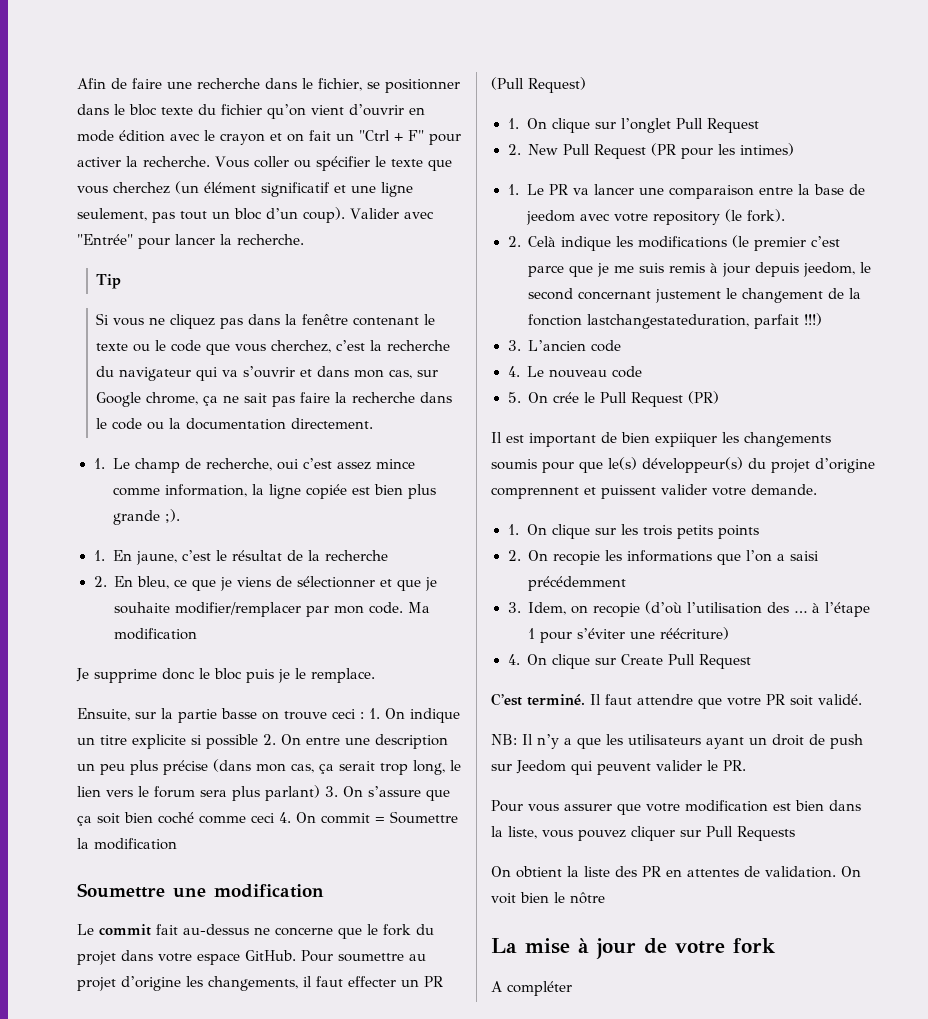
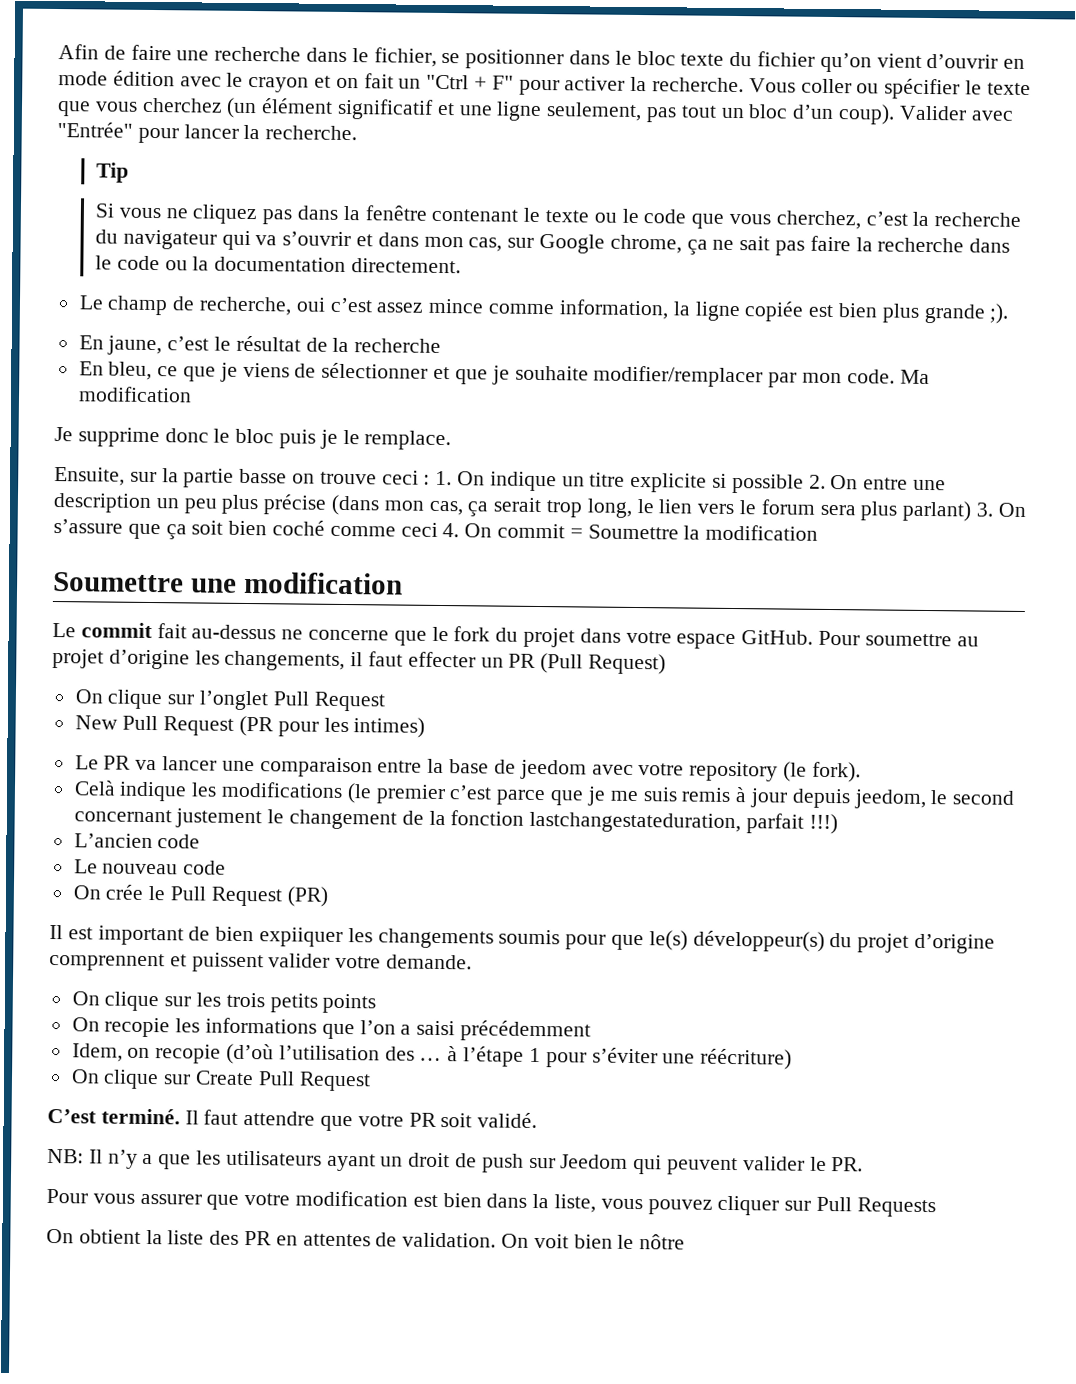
- 1. Le champ de recherche, oui c’est assez mince comme information, la ligne copiée est bien plus grande ;).
+ Le champ de recherche, oui c’est assez mince comme information, la ligne copiée est bien plus grande ;).
- 1. En jaune, c’est le résultat de la recherche
+ En jaune, c’est le résultat de la recherche
- 2. En bleu, ce que je viens de sélectionner et que je souhaite modifier/remplacer par mon code.
+ En bleu, ce que je viens de sélectionner et que je souhaite modifier/remplacer par mon code.
- 1. On clique sur l’onglet Pull Request
+ On clique sur l’onglet Pull Request
- 2. New Pull Request (PR pour les intimes)
+ New Pull Request (PR pour les intimes)
- 1. Le PR va lancer une comparaison entre la base de jeedom avec votre repository (le fork).
+ Le PR va lancer une comparaison entre la base de jeedom avec votre repository (le fork).
- 2. Celà indique les modifications (le premier c’est parce que je me suis remis à jour depuis jeedom, le second concernant justement le changement de la fonction lastchangestateduration, parfait !!!)
+ Celà indique les modifications (le premier c’est parce que je me suis remis à jour depuis jeedom, le second concernant justement le changement de la fonction lastchangestateduration, parfait !!!)
- 3. L’ancien code
+ L’ancien code
- 4. Le nouveau code
+ Le nouveau code
- 5. On crée le Pull Request (PR)
+ On crée le Pull Request (PR)
- 1. On clique sur les trois petits points
+ On clique sur les trois petits points
- 2. On recopie les informations que l’on a saisi précédemment
+ On recopie les informations que l’on a saisi précédemment
- 3. Idem, on recopie (d’où l’utilisation des … à l’étape 1 pour s’éviter une réécriture)
+ Idem, on recopie (d’où l’utilisation des … à l’étape 1 pour s’éviter une réécriture)
- 4. On clique sur Create Pull Request
+ On clique sur Create Pull Request
- La mise à jour de votre fork
- A compléter

